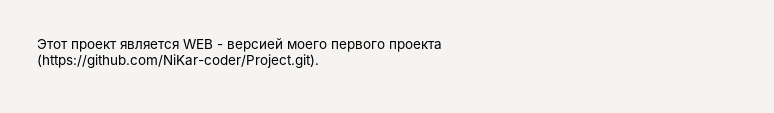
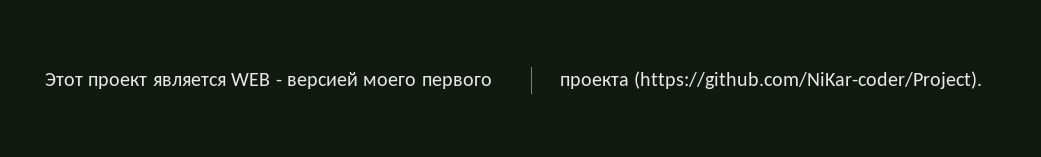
- Этот проект является WEB - версией моего первого проекта (https://github.com/NiKar-coder/Project.git).
+ Этот проект является WEB - версией моего первого проекта (https://github.com/NiKar-coder/Project).

